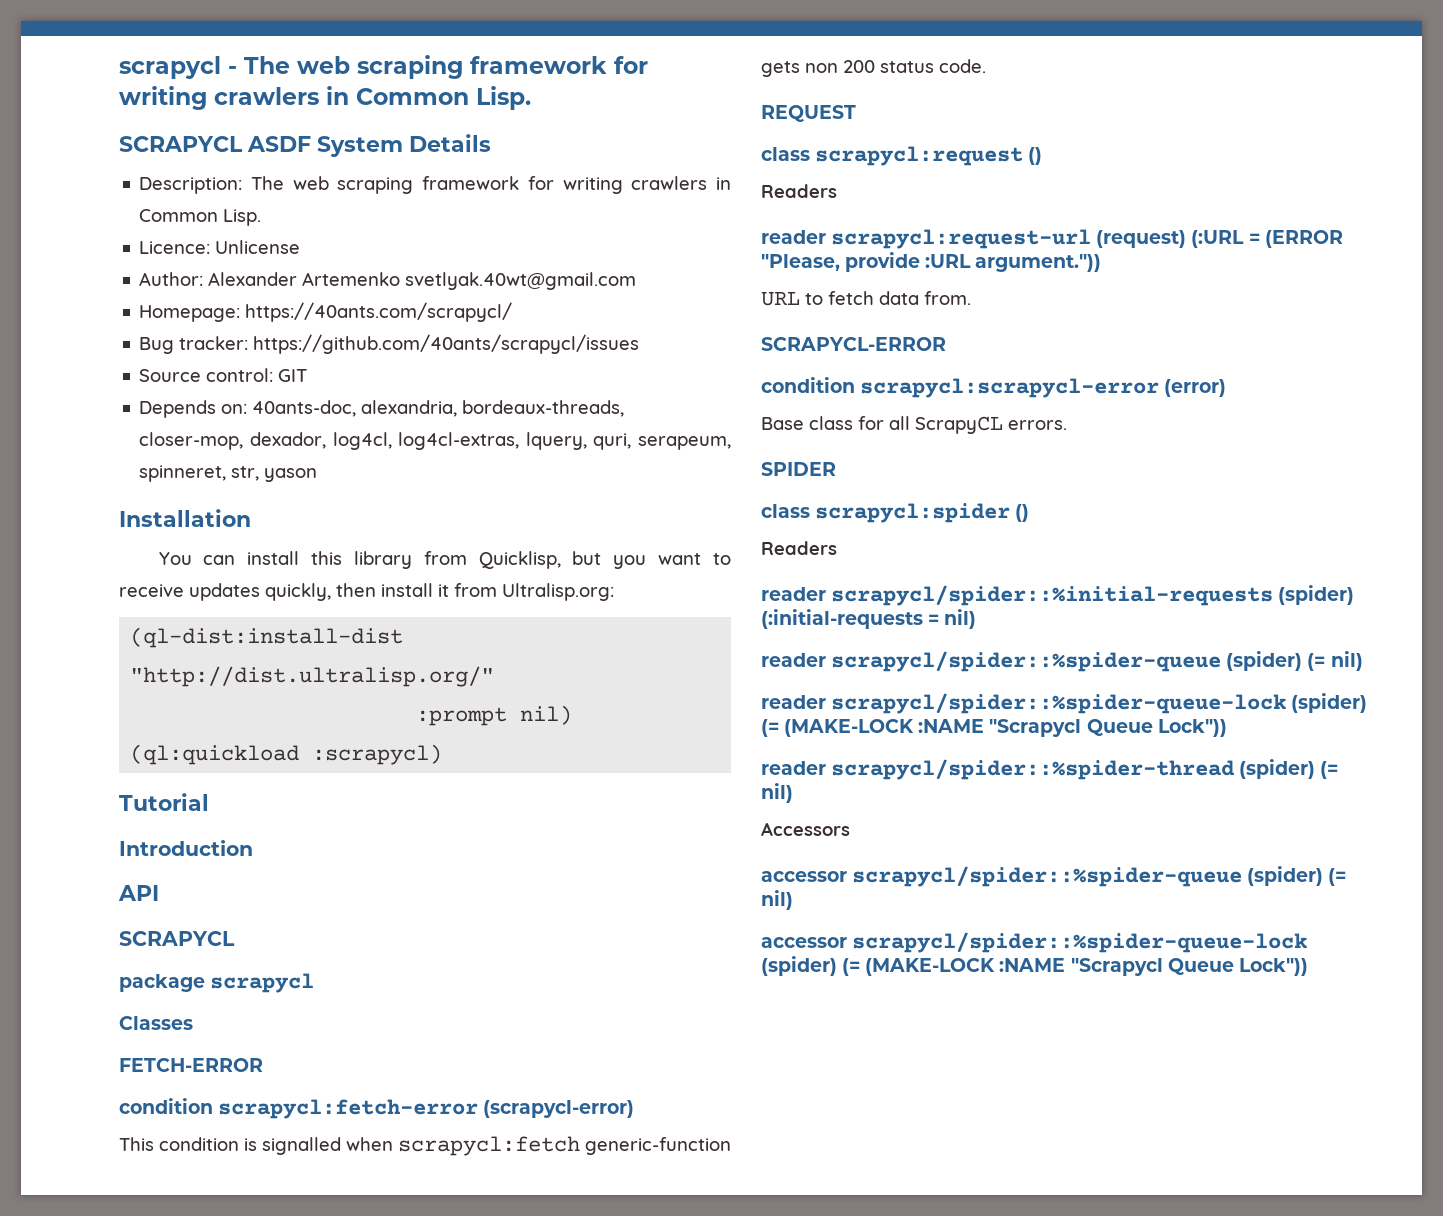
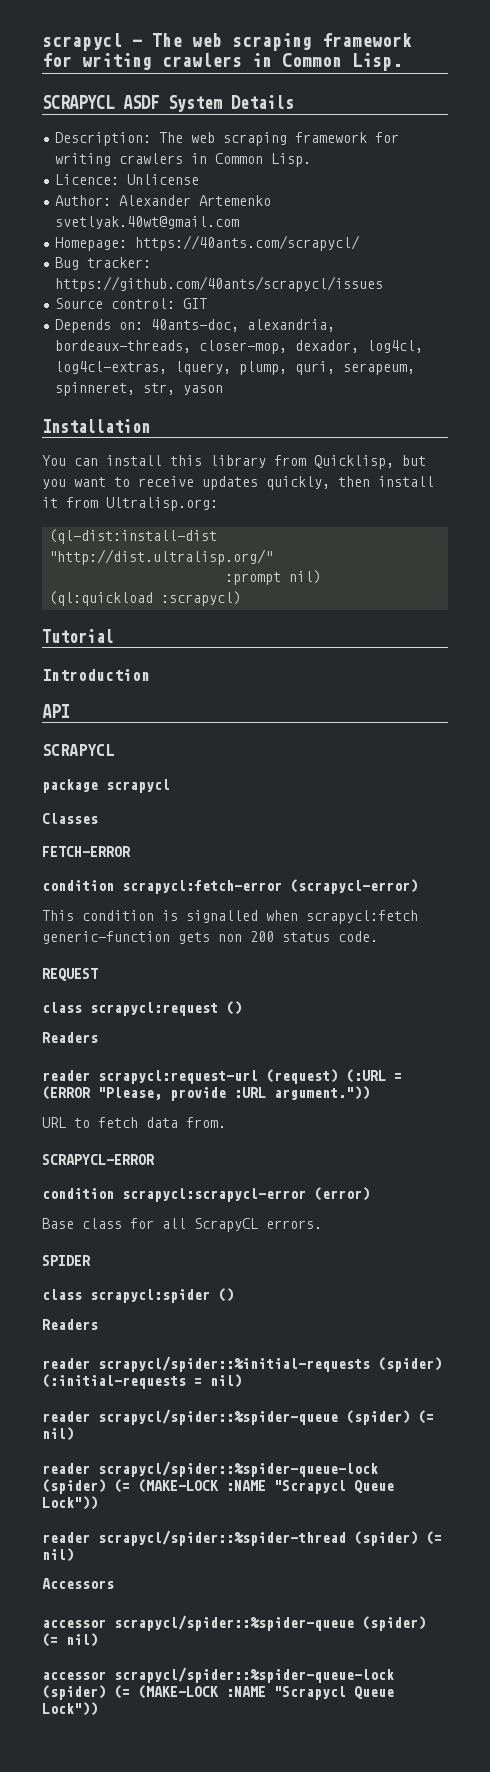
- Depends on: 40ants-doc, alexandria, bordeaux-threads, closer-mop, dexador, log4cl, log4cl-extras, lquery, quri, serapeum, spinneret, str, yason
+ Depends on: 40ants-doc, alexandria, bordeaux-threads, closer-mop, dexador, log4cl, log4cl-extras, lquery, plump, quri, serapeum, spinneret, str, yason

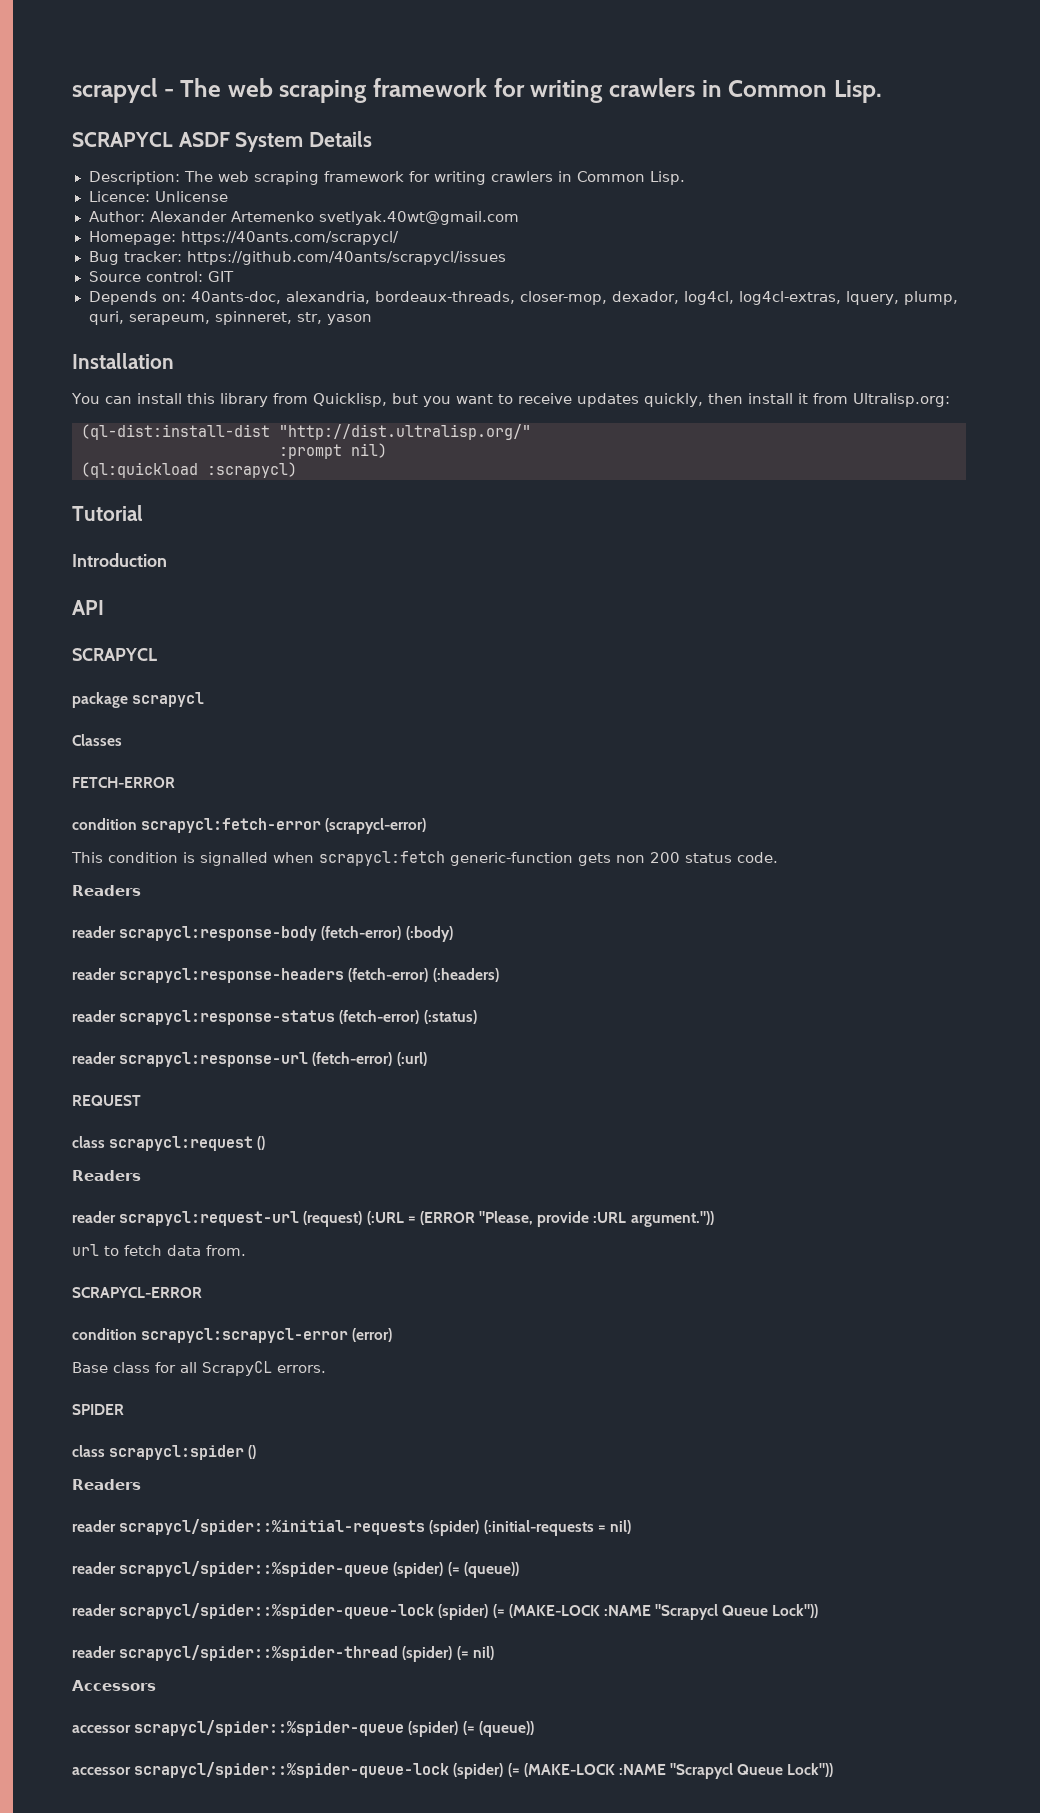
  This condition is signalled when scrapycl:fetch generic-function gets non 200 status code.
+ Readers
+ reader scrapycl:response-body (fetch-error) (:body)
+ reader scrapycl:response-headers (fetch-error) (:headers)
+ reader scrapycl:response-status (fetch-error) (:status)
+ reader scrapycl:response-url (fetch-error) (:url)
- URL to fetch data from.
+ url to fetch data from.
- reader scrapycl/spider::%spider-queue (spider) (= nil)
+ reader scrapycl/spider::%spider-queue (spider) (= (queue))
- accessor scrapycl/spider::%spider-queue (spider) (= nil)
+ accessor scrapycl/spider::%spider-queue (spider) (= (queue))

